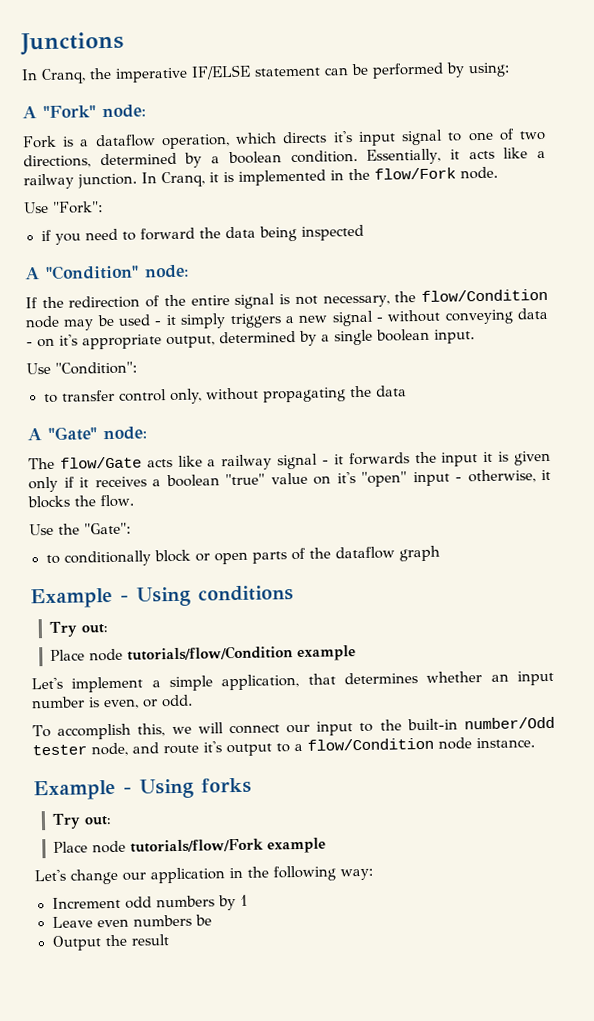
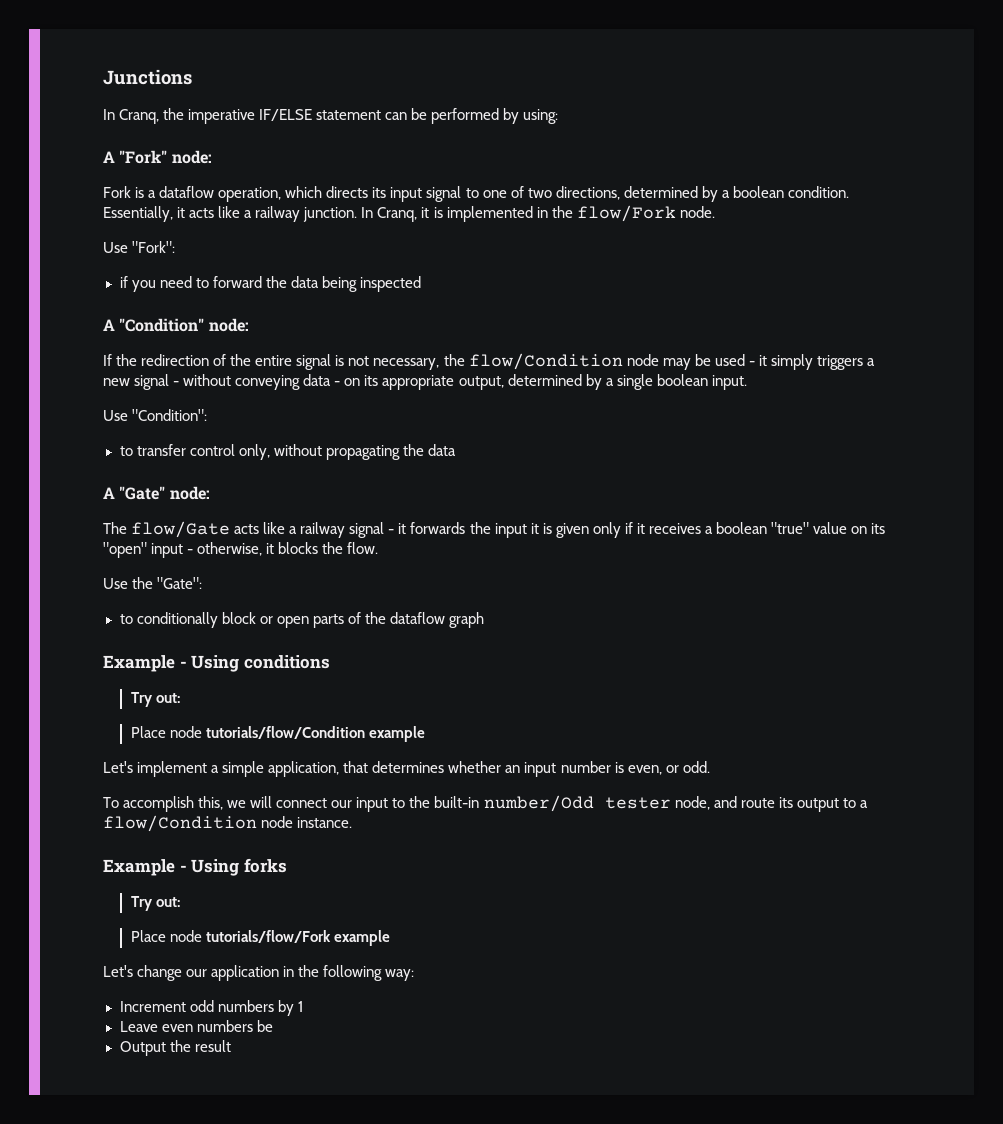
- Fork is a dataflow operation, which directs it's input signal to one of two directions, determined by a boolean condition.
+ Fork is a dataflow operation, which directs its input signal to one of two directions, determined by a boolean condition.
- If the redirection of the entire signal is not necessary, the flow/Condition node may be used - it simply triggers a new signal - without conveying data - on it's appropriate output, determined by a single boolean input.
+ If the redirection of the entire signal is not necessary, the flow/Condition node may be used - it simply triggers a new signal - without conveying data - on its appropriate output, determined by a single boolean input.
- The flow/Gate acts like a railway signal - it forwards the input it is given only if it receives a boolean "true" value on it's "open" input - otherwise, it blocks the flow.
+ The flow/Gate acts like a railway signal - it forwards the input it is given only if it receives a boolean "true" value on its "open" input - otherwise, it blocks the flow.
- To accomplish this, we will connect our input to the built-in number/Odd tester node, and route it's output to a flow/Condition node instance.
+ To accomplish this, we will connect our input to the built-in number/Odd tester node, and route its output to a flow/Condition node instance.

